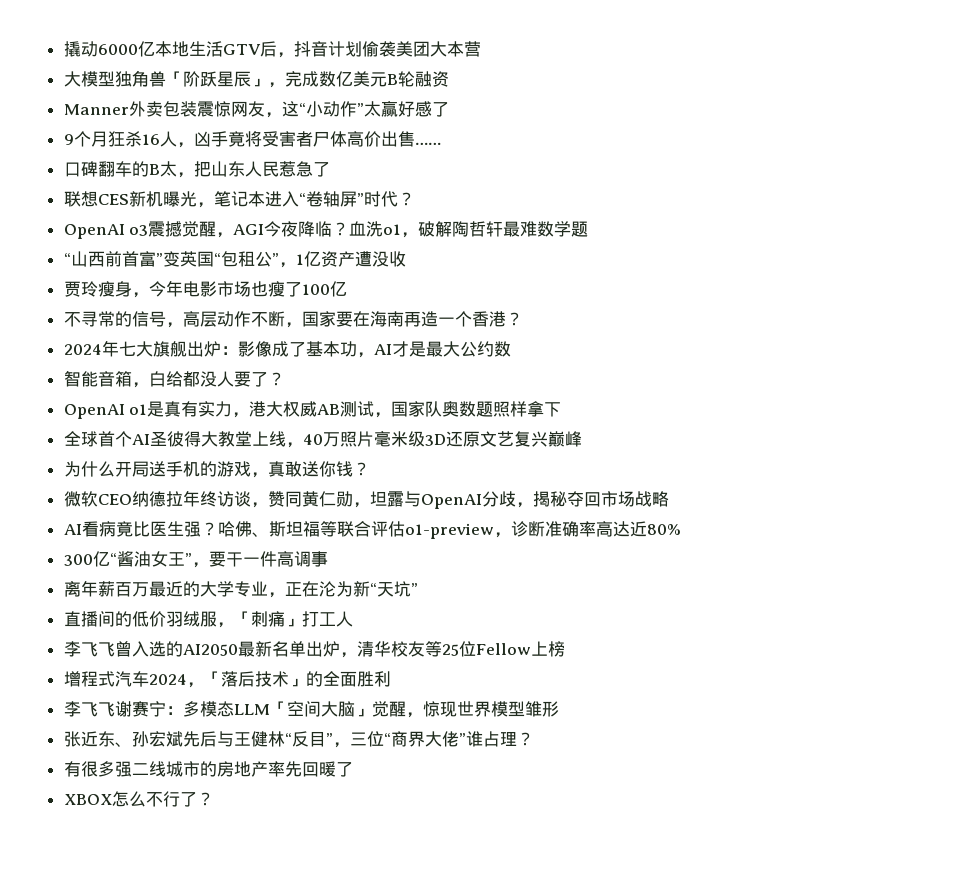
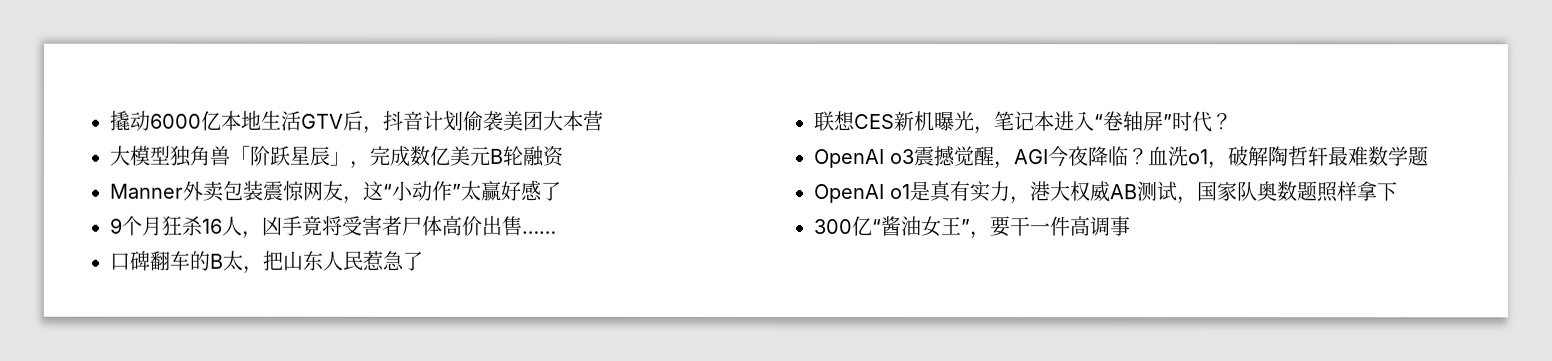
- “山西前首富”变英国“包租公”，1亿资产遭没收
- 贾玲瘦身，今年电影市场也瘦了100亿
- 不寻常的信号，高层动作不断，国家要在海南再造一个香港？
- 2024年七大旗舰出炉：影像成了基本功，AI才是最大公约数
- 智能音箱，白给都没人要了？
- 全球首个AI圣彼得大教堂上线，40万照片毫米级3D还原文艺复兴巅峰
- 为什么开局送手机的游戏，真敢送你钱？
- 微软CEO纳德拉年终访谈，赞同黄仁勋，坦露与OpenAI分歧，揭秘夺回市场战略
- AI看病竟比医生强？哈佛、斯坦福等联合评估o1-preview，诊断准确率高达近80%
- 离年薪百万最近的大学专业，正在沦为新“天坑”
- 直播间的低价羽绒服，「刺痛」打工人
- 李飞飞曾入选的AI2050最新名单出炉，清华校友等25位Fellow上榜
- 增程式汽车2024，「落后技术」的全面胜利
- 李飞飞谢赛宁：多模态LLM「空间大脑」觉醒，惊现世界模型雏形
- 张近东、孙宏斌先后与王健林“反目”，三位“商界大佬”谁占理？
- 有很多强二线城市的房地产率先回暖了
- XBOX怎么不行了？

